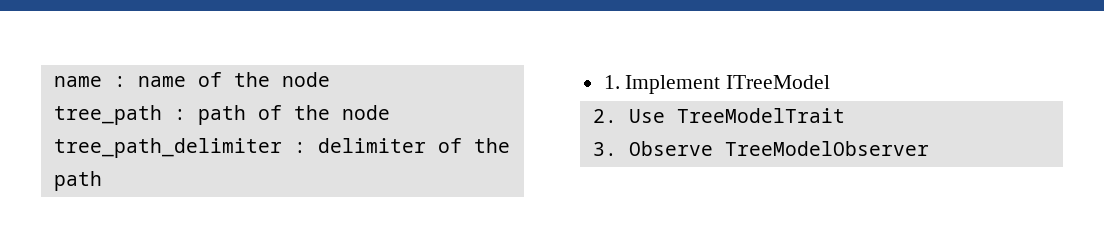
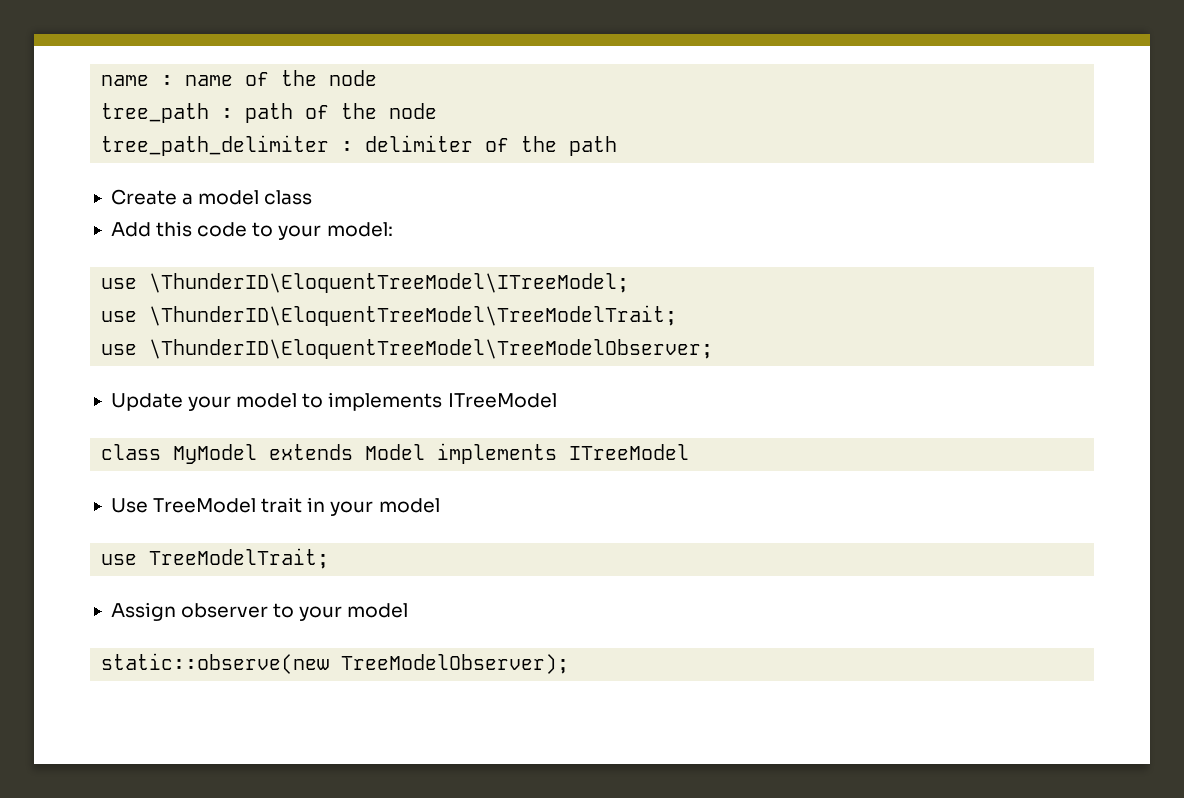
- 1. Implement ITreeModel
- 2. Use TreeModelTrait
- 3. Observe TreeModelObserver
+ Create a model class
+ Add this code to your model:
+ use \ThunderID\EloquentTreeModel\ITreeModel;
+ use \ThunderID\EloquentTreeModel\TreeModelTrait;
+ use \ThunderID\EloquentTreeModel\TreeModelObserver;
+ Update your model to implements ITreeModel
+ class MyModel extends Model implements ITreeModel
+ Use TreeModel trait in your model
+ use TreeModelTrait;
+ Assign observer to your model
+ static::observe(new TreeModelObserver);

